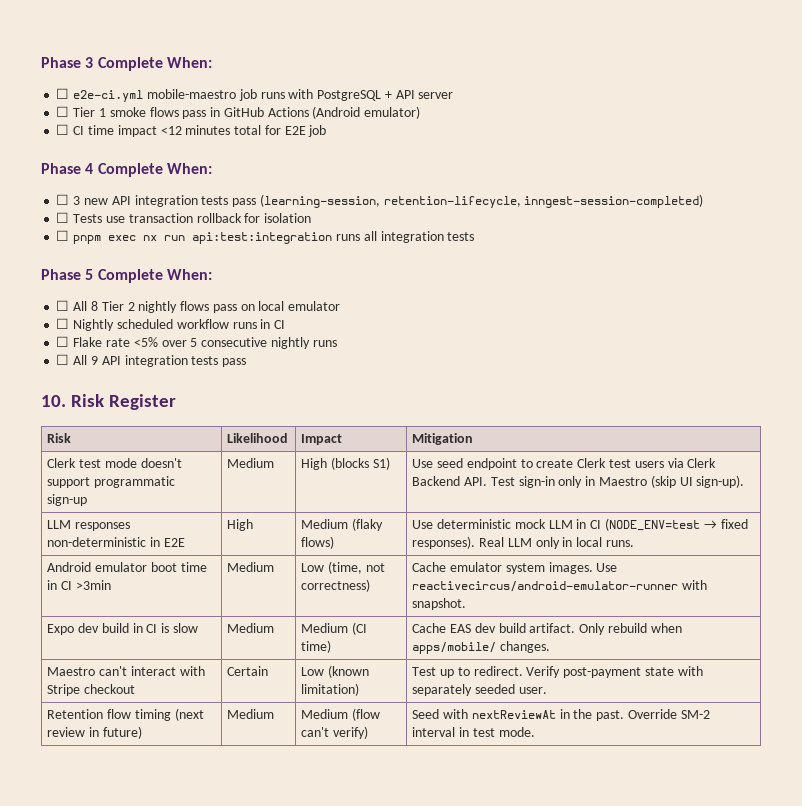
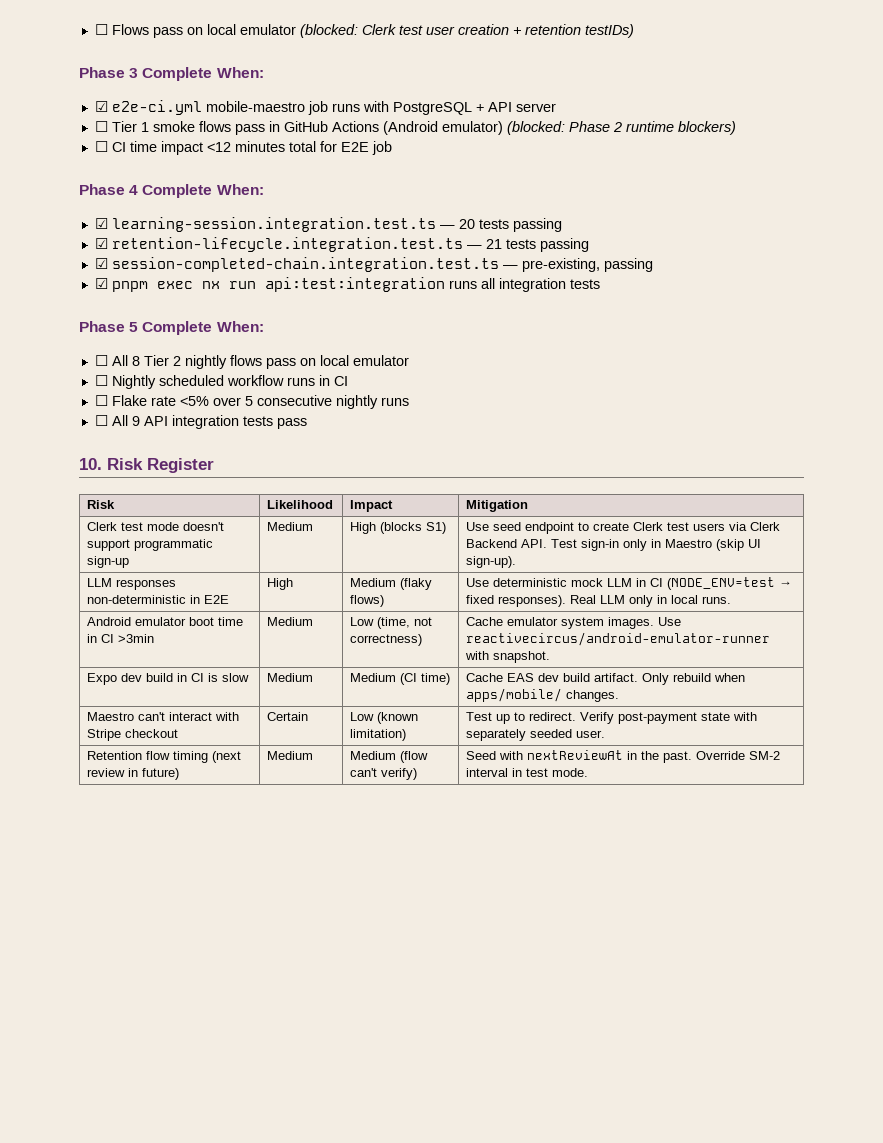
+ ☐ Flows pass on local emulator (blocked: Clerk test user creation + retention testIDs)
- ☐ e2e-ci.yml mobile-maestro job runs with PostgreSQL + API server
+ ☑ e2e-ci.yml mobile-maestro job runs with PostgreSQL + API server
- ☐ Tier 1 smoke flows pass in GitHub Actions (Android emulator)
+ ☐ Tier 1 smoke flows pass in GitHub Actions (Android emulator) (blocked: Phase 2 runtime blockers)
- ☐ 3 new API integration tests pass (learning-session, retention-lifecycle, inngest-session-completed)
- ☐ Tests use transaction rollback for isolation
- ☐ pnpm exec nx run api:test:integration runs all integration tests
+ ☑ learning-session.integration.test.ts — 20 tests passing
+ ☑ retention-lifecycle.integration.test.ts — 21 tests passing
+ ☑ session-completed-chain.integration.test.ts — pre-existing, passing
+ ☑ pnpm exec nx run api:test:integration runs all integration tests

